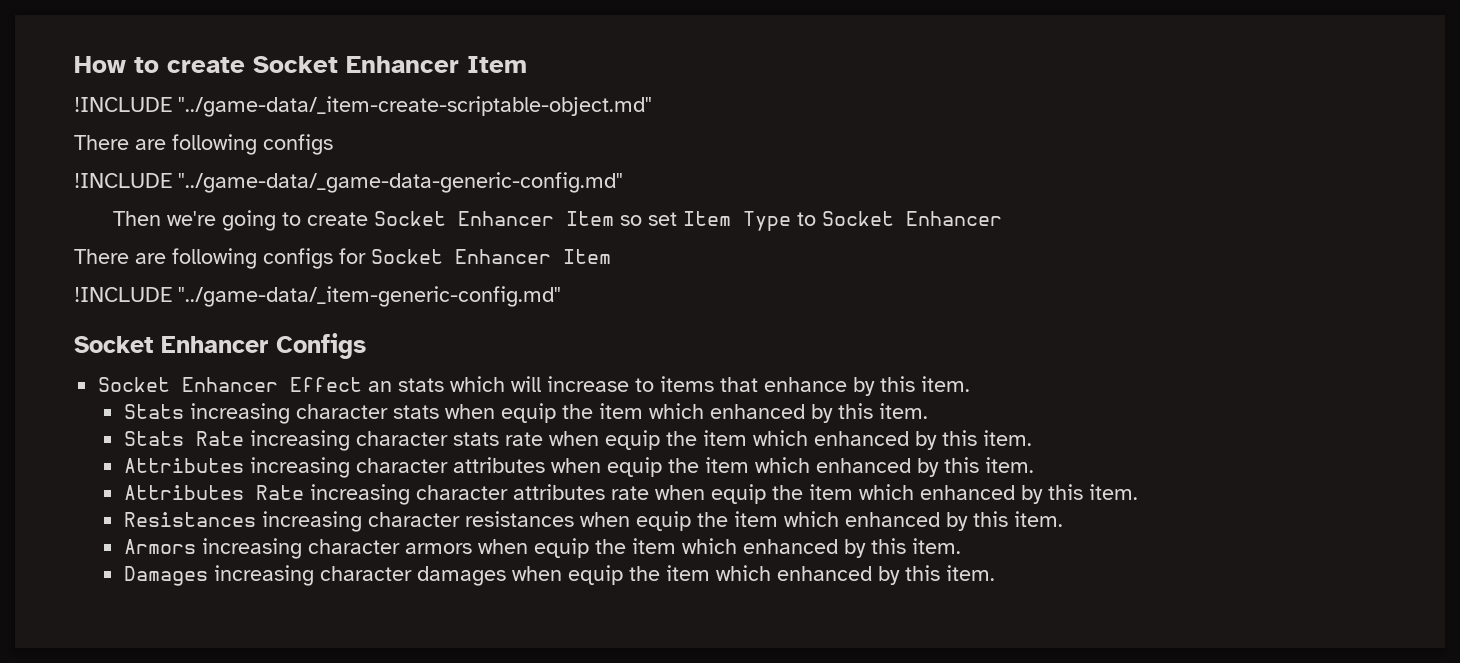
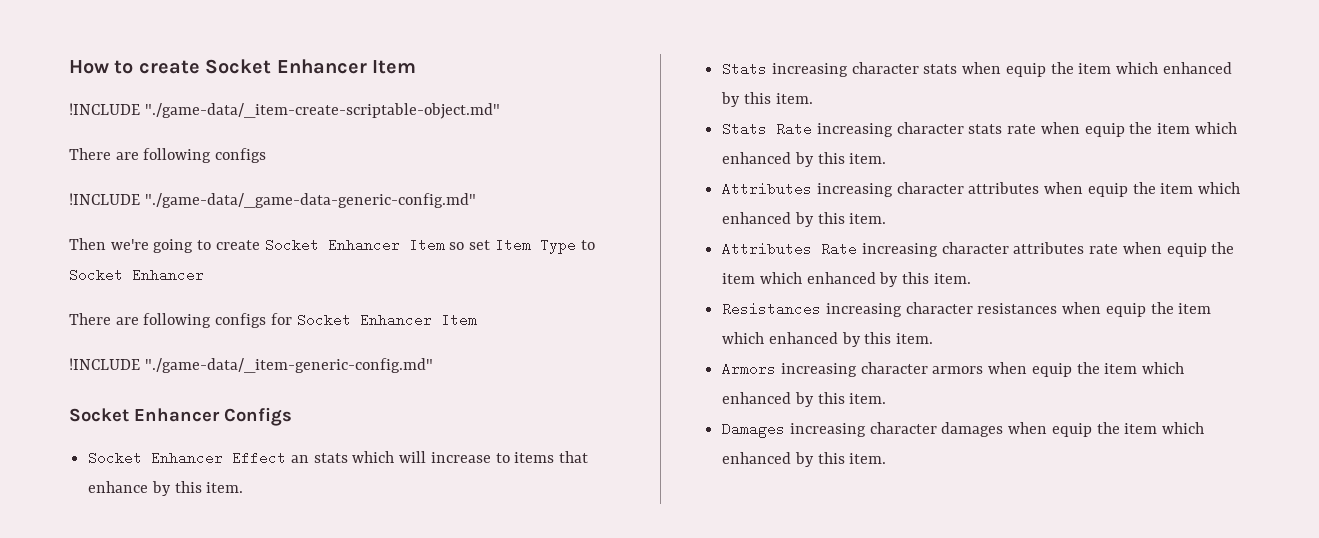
- !INCLUDE "../game-data/_item-create-scriptable-object.md"
+ !INCLUDE "./game-data/_item-create-scriptable-object.md"
- !INCLUDE "../game-data/_game-data-generic-config.md"
+ !INCLUDE "./game-data/_game-data-generic-config.md"
- !INCLUDE "../game-data/_item-generic-config.md"
+ !INCLUDE "./game-data/_item-generic-config.md"

